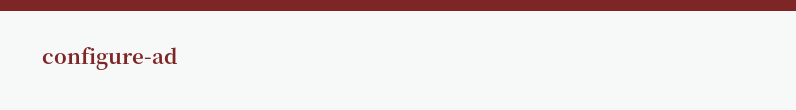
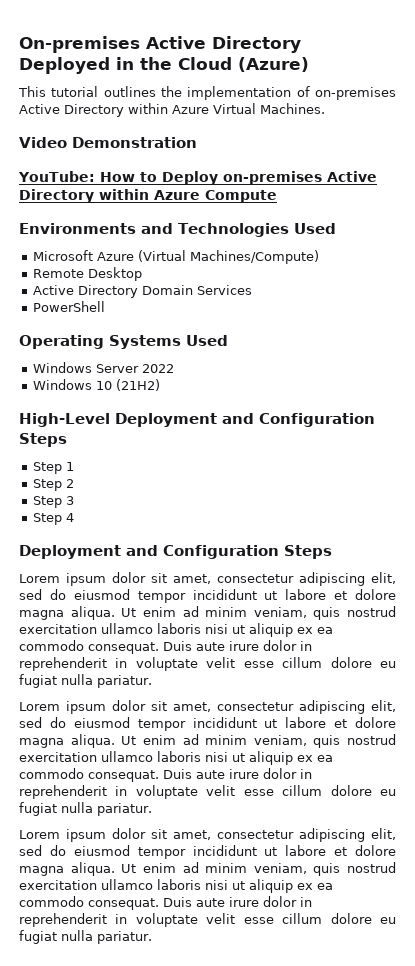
- configure-ad
+ On-premises Active Directory Deployed in the Cloud (Azure)
+ This tutorial outlines the implementation of on-premises Active Directory within Azure Virtual Machines.
+ Video Demonstration
+ YouTube: How to Deploy on-premises Active Directory within Azure Compute
+ Environments and Technologies Used
+ Microsoft Azure (Virtual Machines/Compute)
+ Remote Desktop
+ Active Directory Domain Services
+ PowerShell
+ Operating Systems Used
+ Windows Server 2022
+ Windows 10 (21H2)
+ High-Level Deployment and Configuration Steps
+ Step 1
+ Step 2
+ Step 3
+ Step 4
+ Deployment and Configuration Steps
+ Lorem ipsum dolor sit amet, consectetur adipiscing elit, sed do eiusmod tempor incididunt ut labore et dolore magna aliqua. Ut enim ad minim veniam, quis nostrud exercitation ullamco laboris nisi ut aliquip ex ea commodo consequat. Duis aute irure dolor in reprehenderit in voluptate velit esse cillum dolore eu fugiat nulla pariatur.
+ Lorem ipsum dolor sit amet, consectetur adipiscing elit, sed do eiusmod tempor incididunt ut labore et dolore magna aliqua. Ut enim ad minim veniam, quis nostrud exercitation ullamco laboris nisi ut aliquip ex ea commodo consequat. Duis aute irure dolor in reprehenderit in voluptate velit esse cillum dolore eu fugiat nulla pariatur.
+ Lorem ipsum dolor sit amet, consectetur adipiscing elit, sed do eiusmod tempor incididunt ut labore et dolore magna aliqua. Ut enim ad minim veniam, quis nostrud exercitation ullamco laboris nisi ut aliquip ex ea commodo consequat. Duis aute irure dolor in reprehenderit in voluptate velit esse cillum dolore eu fugiat nulla pariatur.

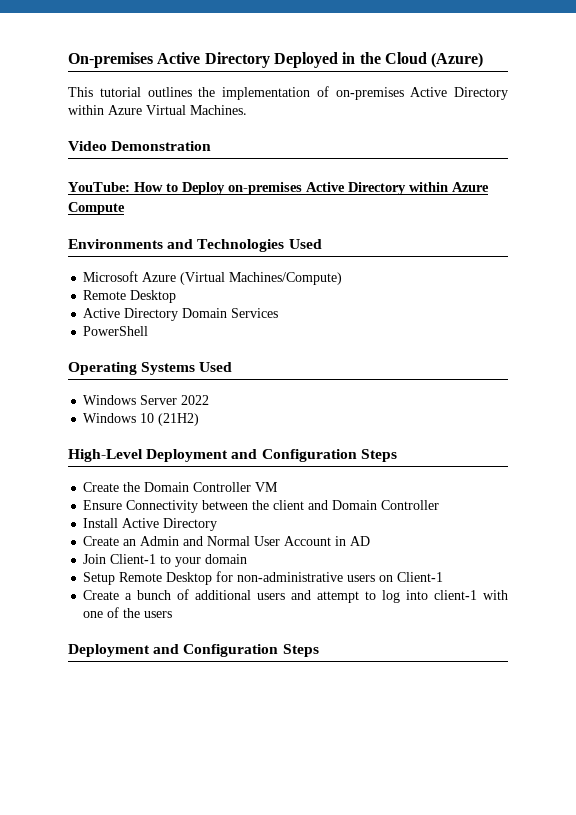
- Step 1
- Step 2
- Step 3
- Step 4
+ Create the Domain Controller VM
+ Ensure Connectivity between the client and Domain Controller
+ Install Active Directory
+ Create an Admin and Normal User Account in AD
+ Join Client-1 to your domain
+ Setup Remote Desktop for non-administrative users on Client-1
+ Create a bunch of additional users and attempt to log into client-1 with one of the users
  Deployment and Configuration Steps
- Lorem ipsum dolor sit amet, consectetur adipiscing elit, sed do eiusmod tempor incididunt ut labore et dolore magna aliqua. Ut enim ad minim veniam, quis nostrud exercitation ullamco laboris nisi ut aliquip ex ea commodo consequat. Duis aute irure dolor in reprehenderit in voluptate velit esse cillum dolore eu fugiat nulla pariatur.
- Lorem ipsum dolor sit amet, consectetur adipiscing elit, sed do eiusmod tempor incididunt ut labore et dolore magna aliqua. Ut enim ad minim veniam, quis nostrud exercitation ullamco laboris nisi ut aliquip ex ea commodo consequat. Duis aute irure dolor in reprehenderit in voluptate velit esse cillum dolore eu fugiat nulla pariatur.
- Lorem ipsum dolor sit amet, consectetur adipiscing elit, sed do eiusmod tempor incididunt ut labore et dolore magna aliqua. Ut enim ad minim veniam, quis nostrud exercitation ullamco laboris nisi ut aliquip ex ea commodo consequat. Duis aute irure dolor in reprehenderit in voluptate velit esse cillum dolore eu fugiat nulla pariatur.

